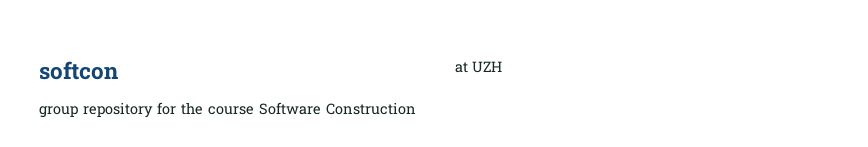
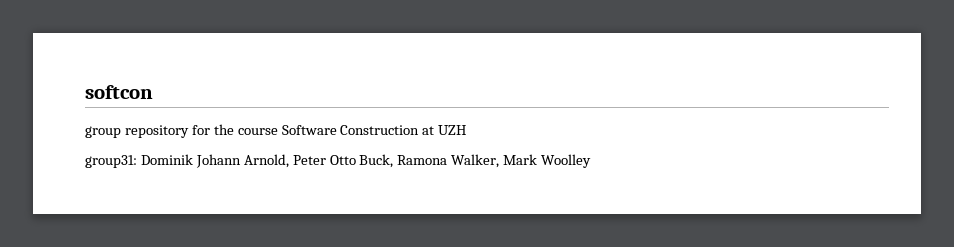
+ group31: Dominik Johann Arnold, Peter Otto Buck, Ramona Walker, Mark Woolley

